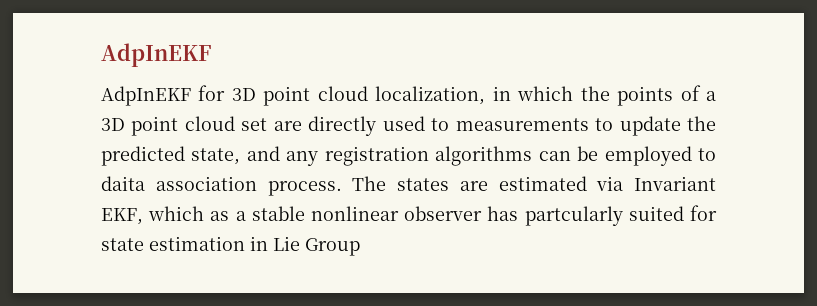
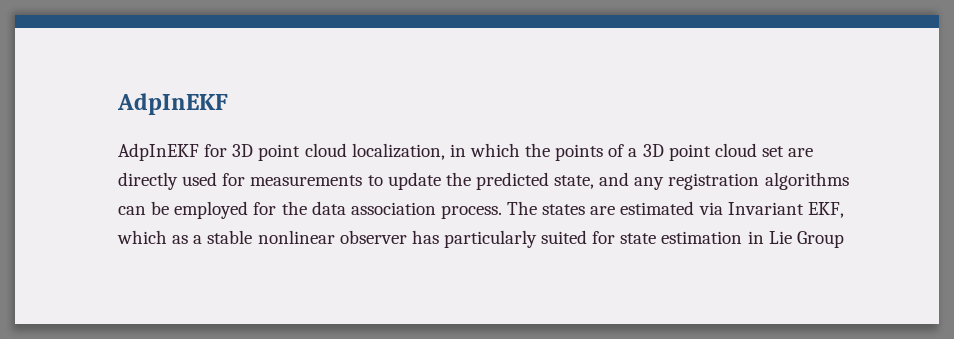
- AdpInEKF for 3D point cloud localization, in which the points of a 3D point cloud set are directly used to measurements to update the predicted state, and any registration algorithms can be employed to daita association process.
+ AdpInEKF for 3D point cloud localization, in which the points of a 3D point cloud set are directly used for measurements to update the predicted state, and any registration algorithms can be employed for the data association process.
- The states are estimated via Invariant EKF, which as a stable nonlinear observer has partcularly suited for state estimation in Lie Group
+ The states are estimated via Invariant EKF, which as a stable nonlinear observer has particularly suited for state estimation in Lie Group

